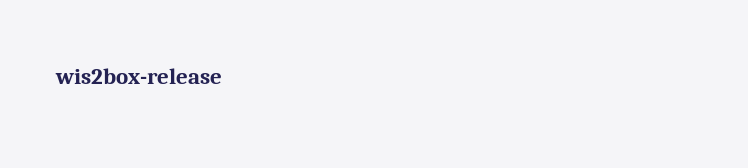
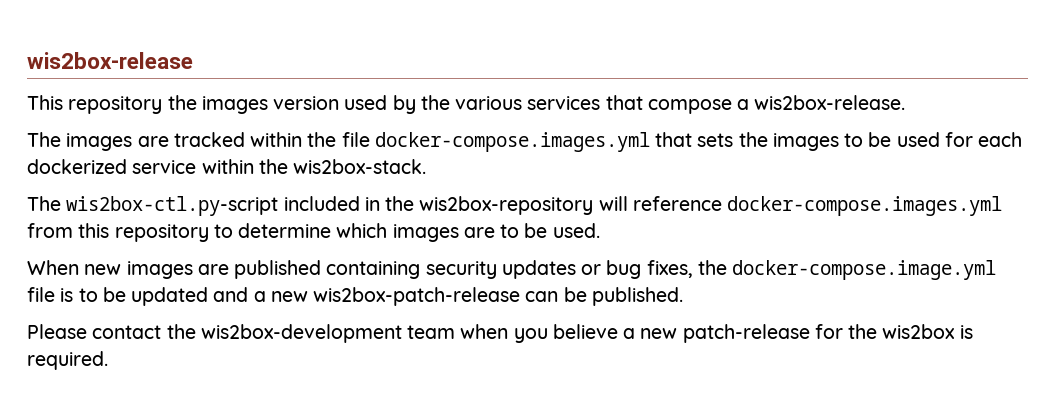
+ This repository the images version used by the various services that compose a wis2box-release.
+ The images are tracked within the file docker-compose.images.yml that sets the images to be used for each dockerized service within the wis2box-stack.
+ The wis2box-ctl.py-script included in the wis2box-repository will reference docker-compose.images.yml from this repository to determine which images are to be used.
+ When new images are published containing security updates or bug fixes, the docker-compose.image.yml file is to be updated and a new wis2box-patch-release can be published.
+ Please contact the wis2box-development team when you believe a new patch-release for the wis2box is required.

